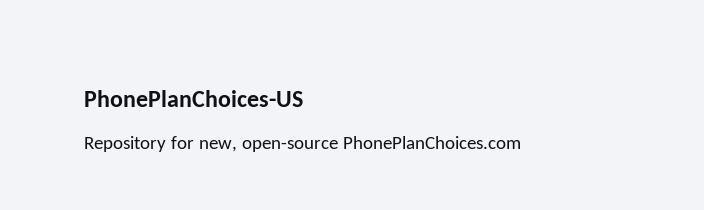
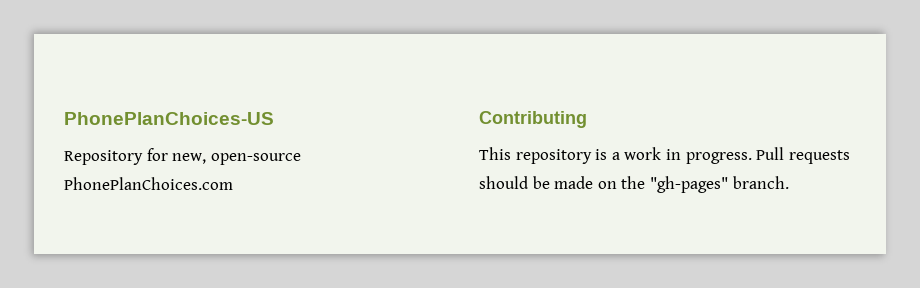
+ Contributing
+ This repository is a work in progress. Pull requests should be made on the "gh-pages" branch.

